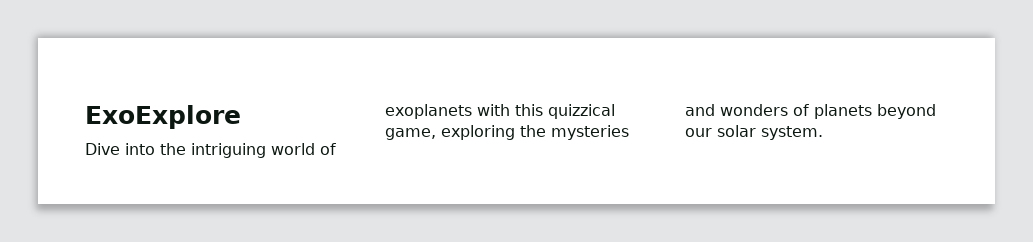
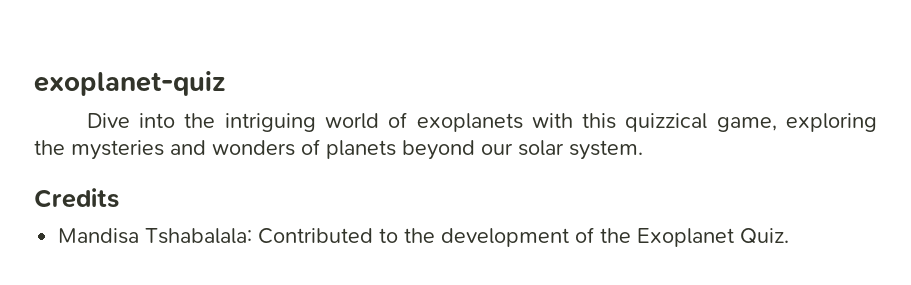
- ExoExplore
+ exoplanet-quiz
+ Credits
+ Mandisa Tshabalala: Contributed to the development of the Exoplanet Quiz.

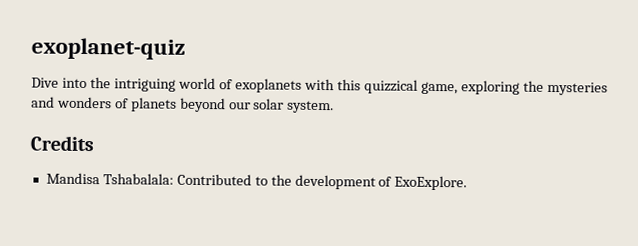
- Mandisa Tshabalala: Contributed to the development of the Exoplanet Quiz.
+ Mandisa Tshabalala: Contributed to the development of ExoExplore.

